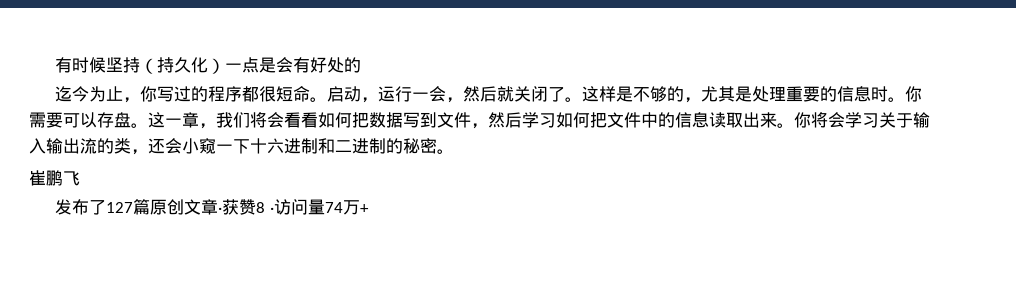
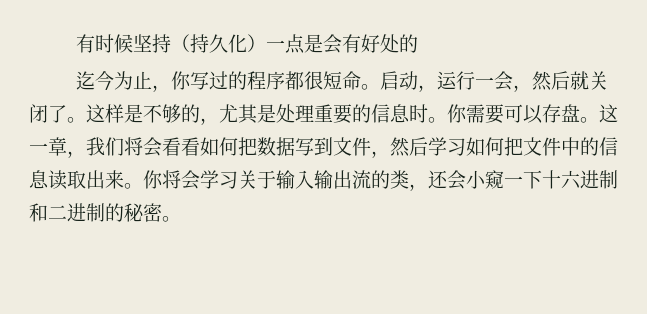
- 崔鹏飞
- 发布了127篇原创文章·获赞8 ·访问量74万+

